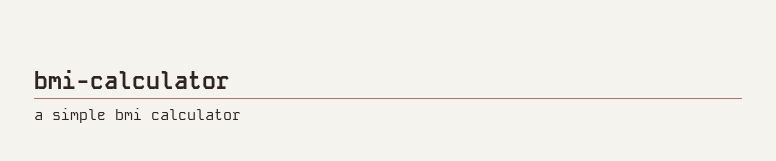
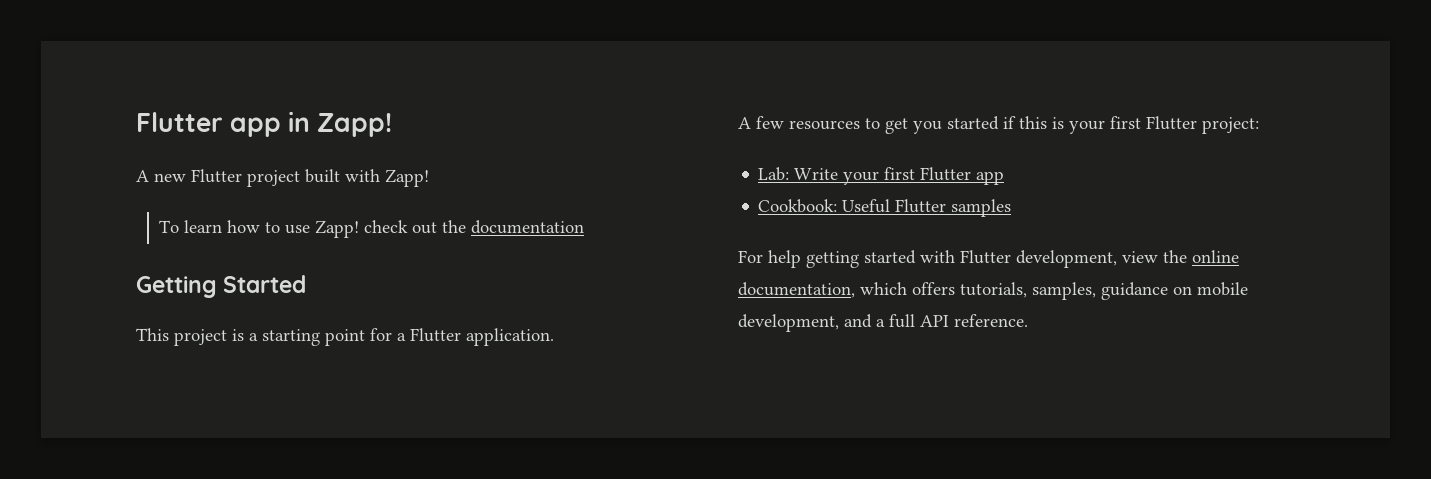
- bmi-calculator
- a simple bmi calculator
+ Flutter app in Zapp!
+ A new Flutter project built with Zapp!
+ To learn how to use Zapp! check out the documentation
+ Getting Started
+ This project is a starting point for a Flutter application.
+ A few resources to get you started if this is your first Flutter project:
+ Lab: Write your first Flutter app
+ Cookbook: Useful Flutter samples
+ For help getting started with Flutter development, view the online documentation, which offers tutorials, samples, guidance on mobile development, and a full API reference.

